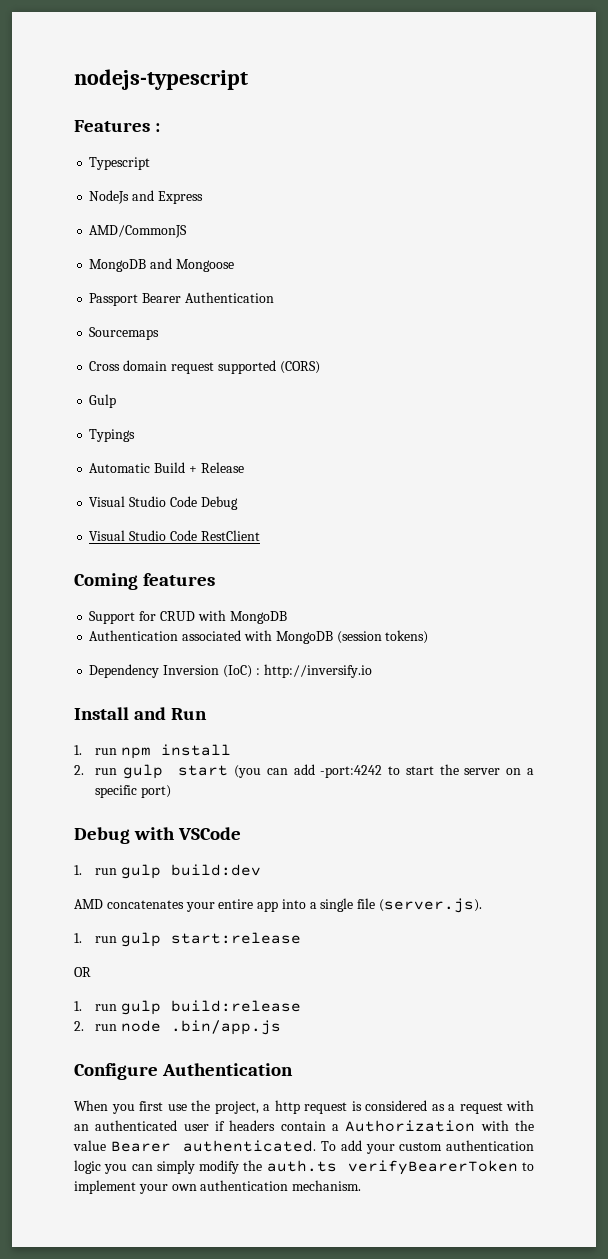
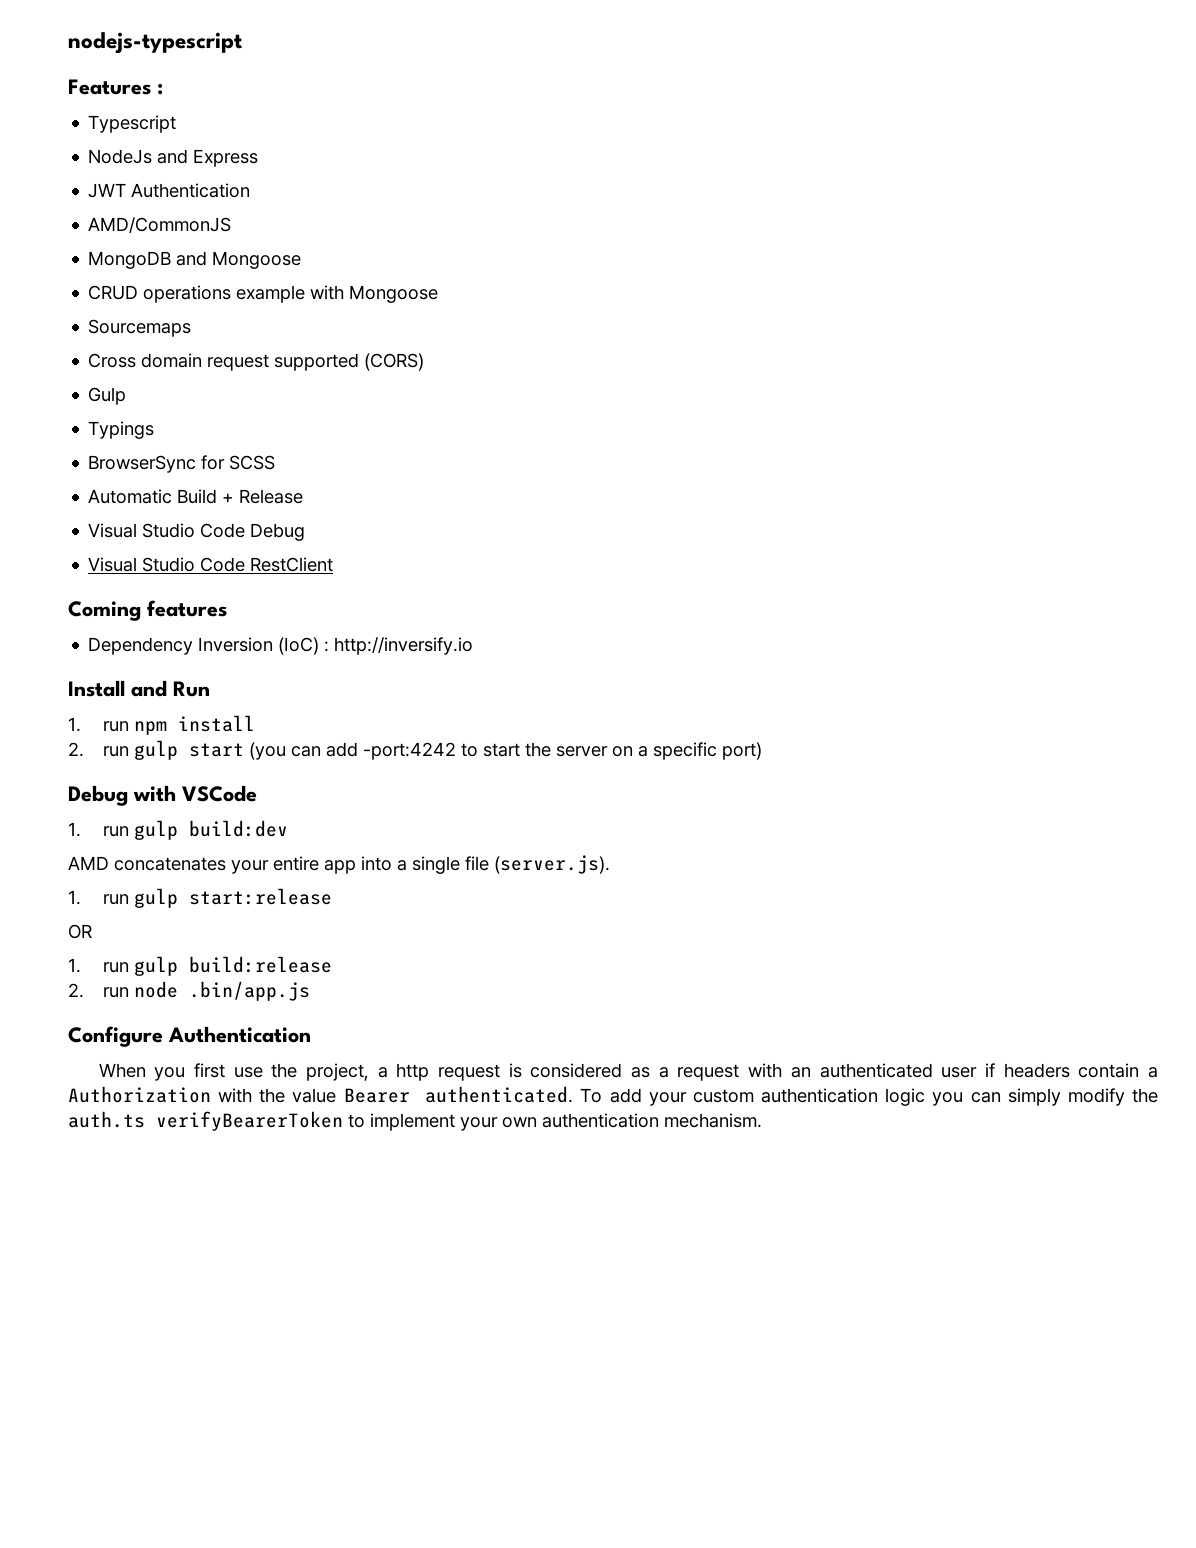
+ JWT Authentication
- Passport Bearer Authentication
+ CRUD operations example with Mongoose
+ BrowserSync for SCSS
- Support for CRUD with MongoDB
- Authentication associated with MongoDB (session tokens)

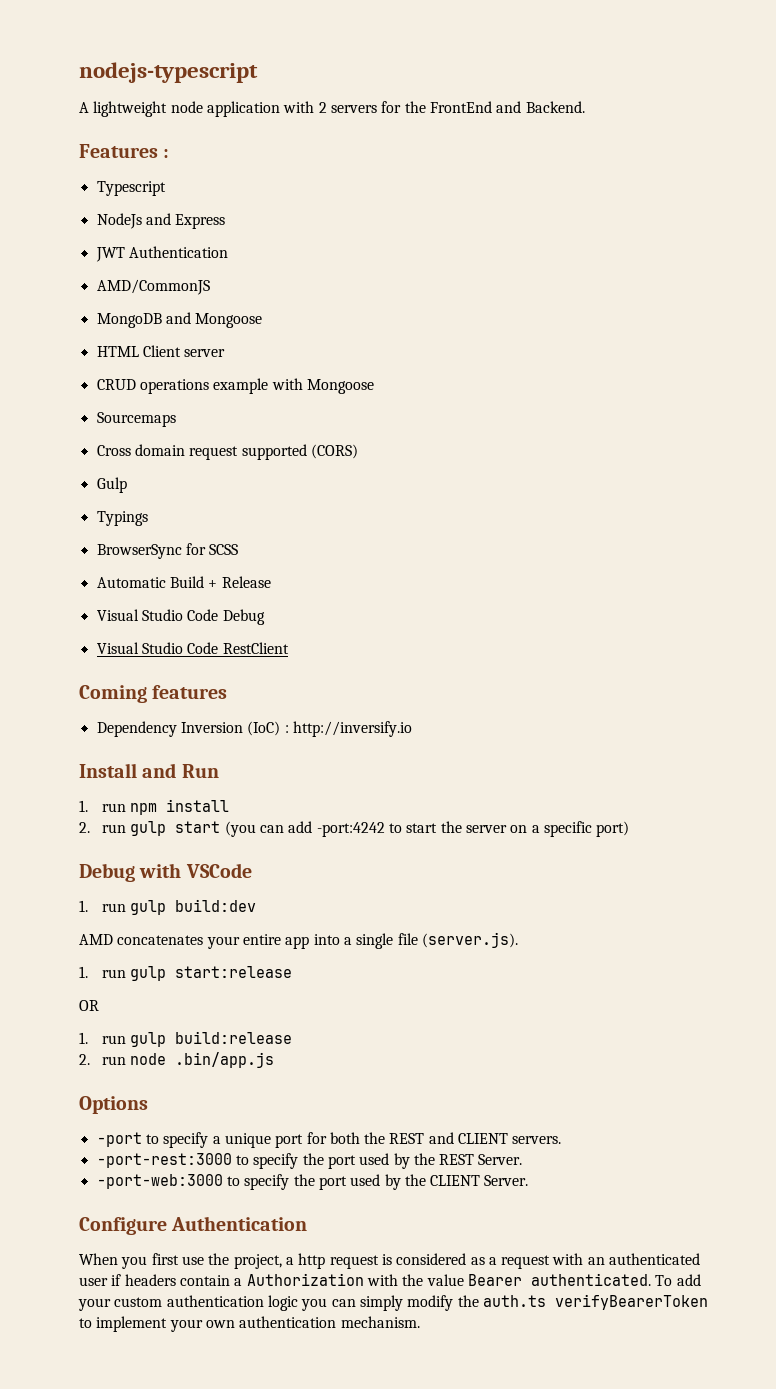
+ A lightweight node application with 2 servers for the FrontEnd and Backend.
+ HTML Client server
+ Options
+ -port to specify a unique port for both the REST and CLIENT servers.
+ -port-rest:3000 to specify the port used by the REST Server.
+ -port-web:3000 to specify the port used by the CLIENT Server.

